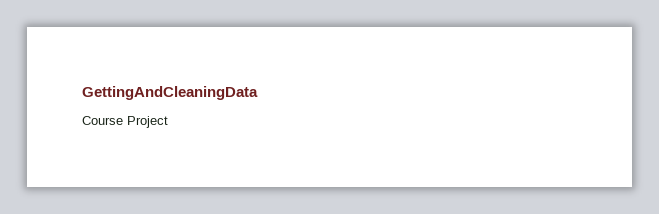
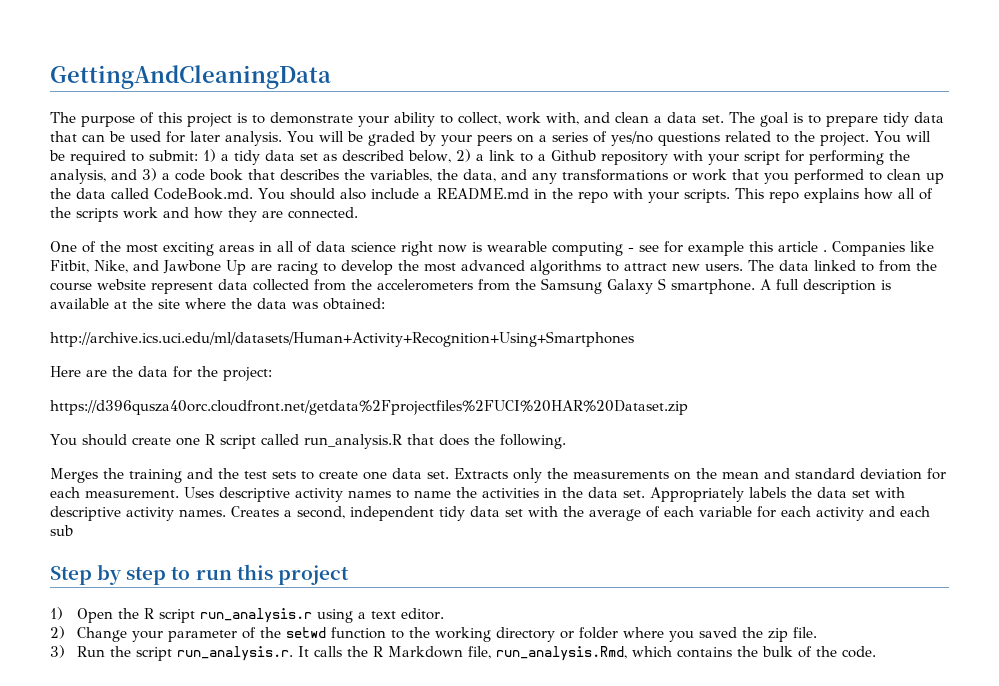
- Course Project
+ The purpose of this project is to demonstrate your ability to collect, work with, and clean a data set. The goal is to prepare tidy data that can be used for later analysis. You will be graded by your peers on a series of yes/no questions related to the project. You will be required to submit: 1) a tidy data set as described below, 2) a link to a Github repository with your script for performing the analysis, and 3) a code book that describes the variables, the data, and any transformations or work that you performed to clean up the data called CodeBook.md. You should also include a README.md in the repo with your scripts. This repo explains how all of the scripts work and how they are connected.
+ One of the most exciting areas in all of data science right now is wearable computing - see for example this article . Companies like Fitbit, Nike, and Jawbone Up are racing to develop the most advanced algorithms to attract new users. The data linked to from the course website represent data collected from the accelerometers from the Samsung Galaxy S smartphone. A full description is available at the site where the data was obtained:
+ http://archive.ics.uci.edu/ml/datasets/Human+Activity+Recognition+Using+Smartphones
+ Here are the data for the project:
+ https://d396qusza40orc.cloudfront.net/getdata%2Fprojectfiles%2FUCI%20HAR%20Dataset.zip
+ You should create one R script called run_analysis.R that does the following.
+ Merges the training and the test sets to create one data set. Extracts only the measurements on the mean and standard deviation for each measurement. Uses descriptive activity names to name the activities in the data set. Appropriately labels the data set with descriptive activity names. Creates a second, independent tidy data set with the average of each variable for each activity and each sub
+ Step by step to run this project
+ 1) Open the R script run_analysis.r using a text editor.
+ 2) Change your parameter of the setwd function to the working directory or folder where you saved the zip file.
+ 3) Run the script run_analysis.r. It calls the R Markdown file, run_analysis.Rmd, which contains the bulk of the code.

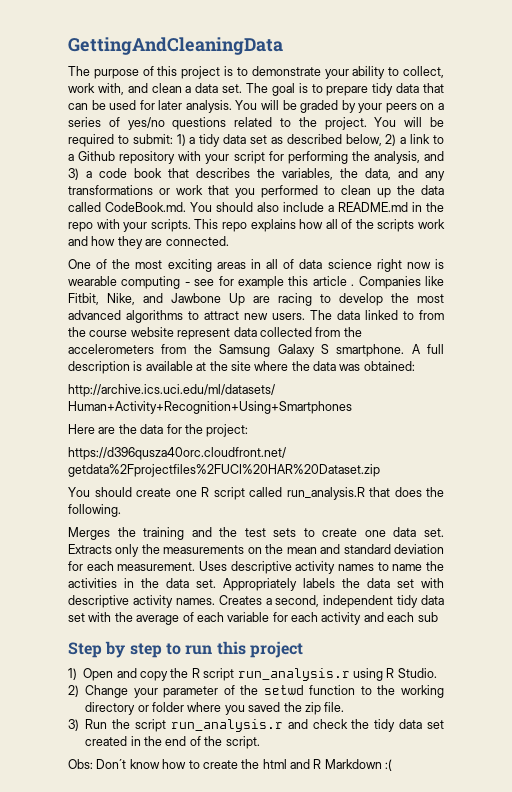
- 1) Open the R script run_analysis.r using a text editor.
+ 1) Open and copy the R script run_analysis.r using R Studio.
- 3) Run the script run_analysis.r. It calls the R Markdown file, run_analysis.Rmd, which contains the bulk of the code.
+ 3) Run the script run_analysis.r and check the tidy data set created in the end of the script.
+ Obs: Don´t know how to create the html and R Markdown :(

